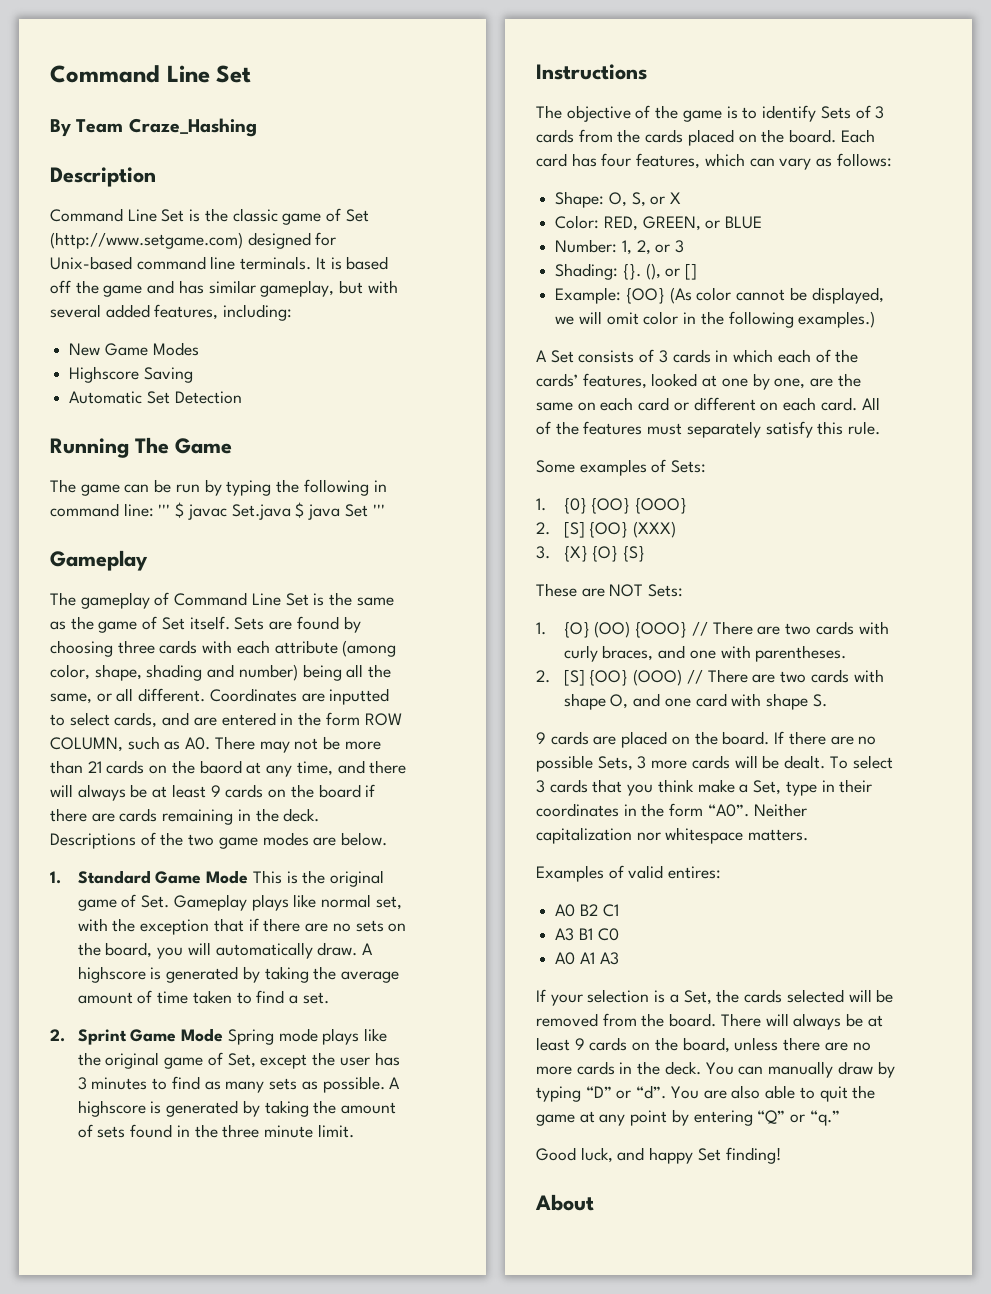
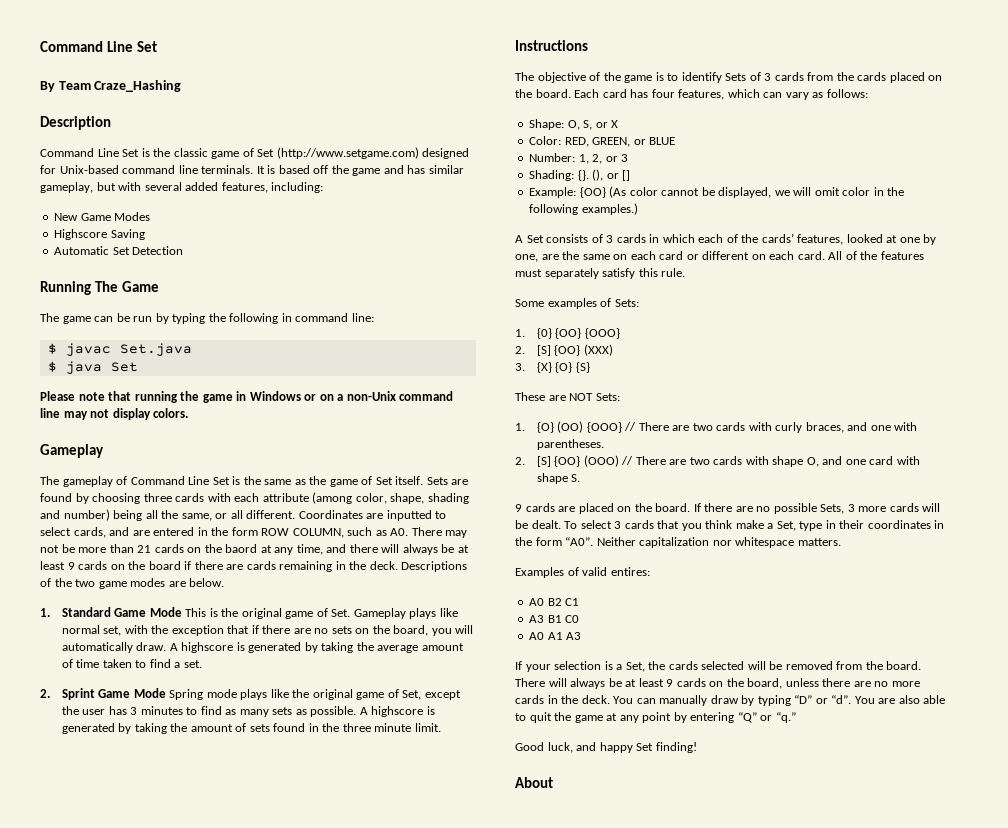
- The game can be run by typing the following in command line: ''' $ javac Set.java $ java Set '''
+ The game can be run by typing the following in command line:
+ $ javac Set.java
+ $ java Set
+ Please note that running the game in Windows or on a non-Unix command line may not display colors.

